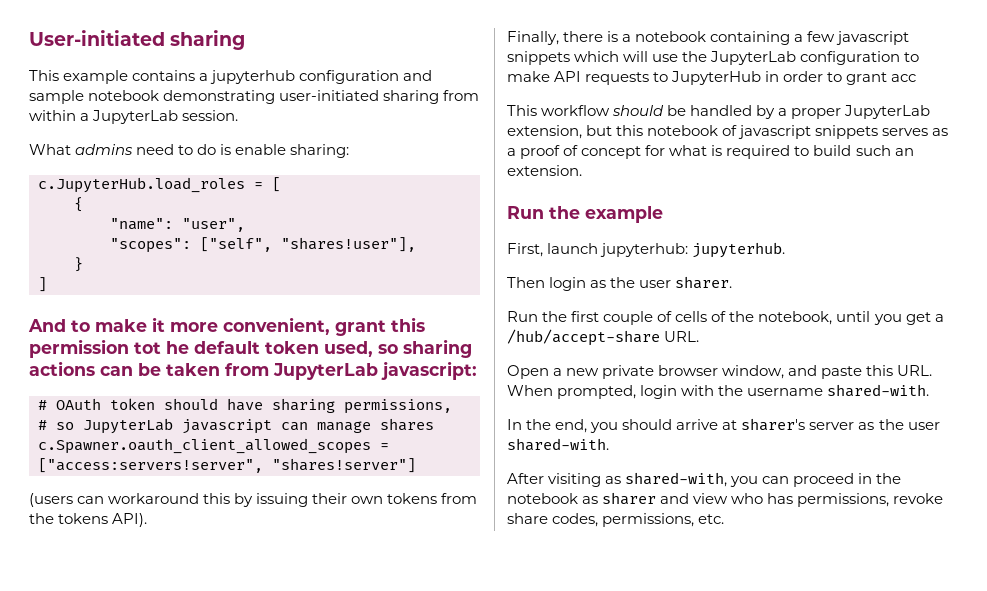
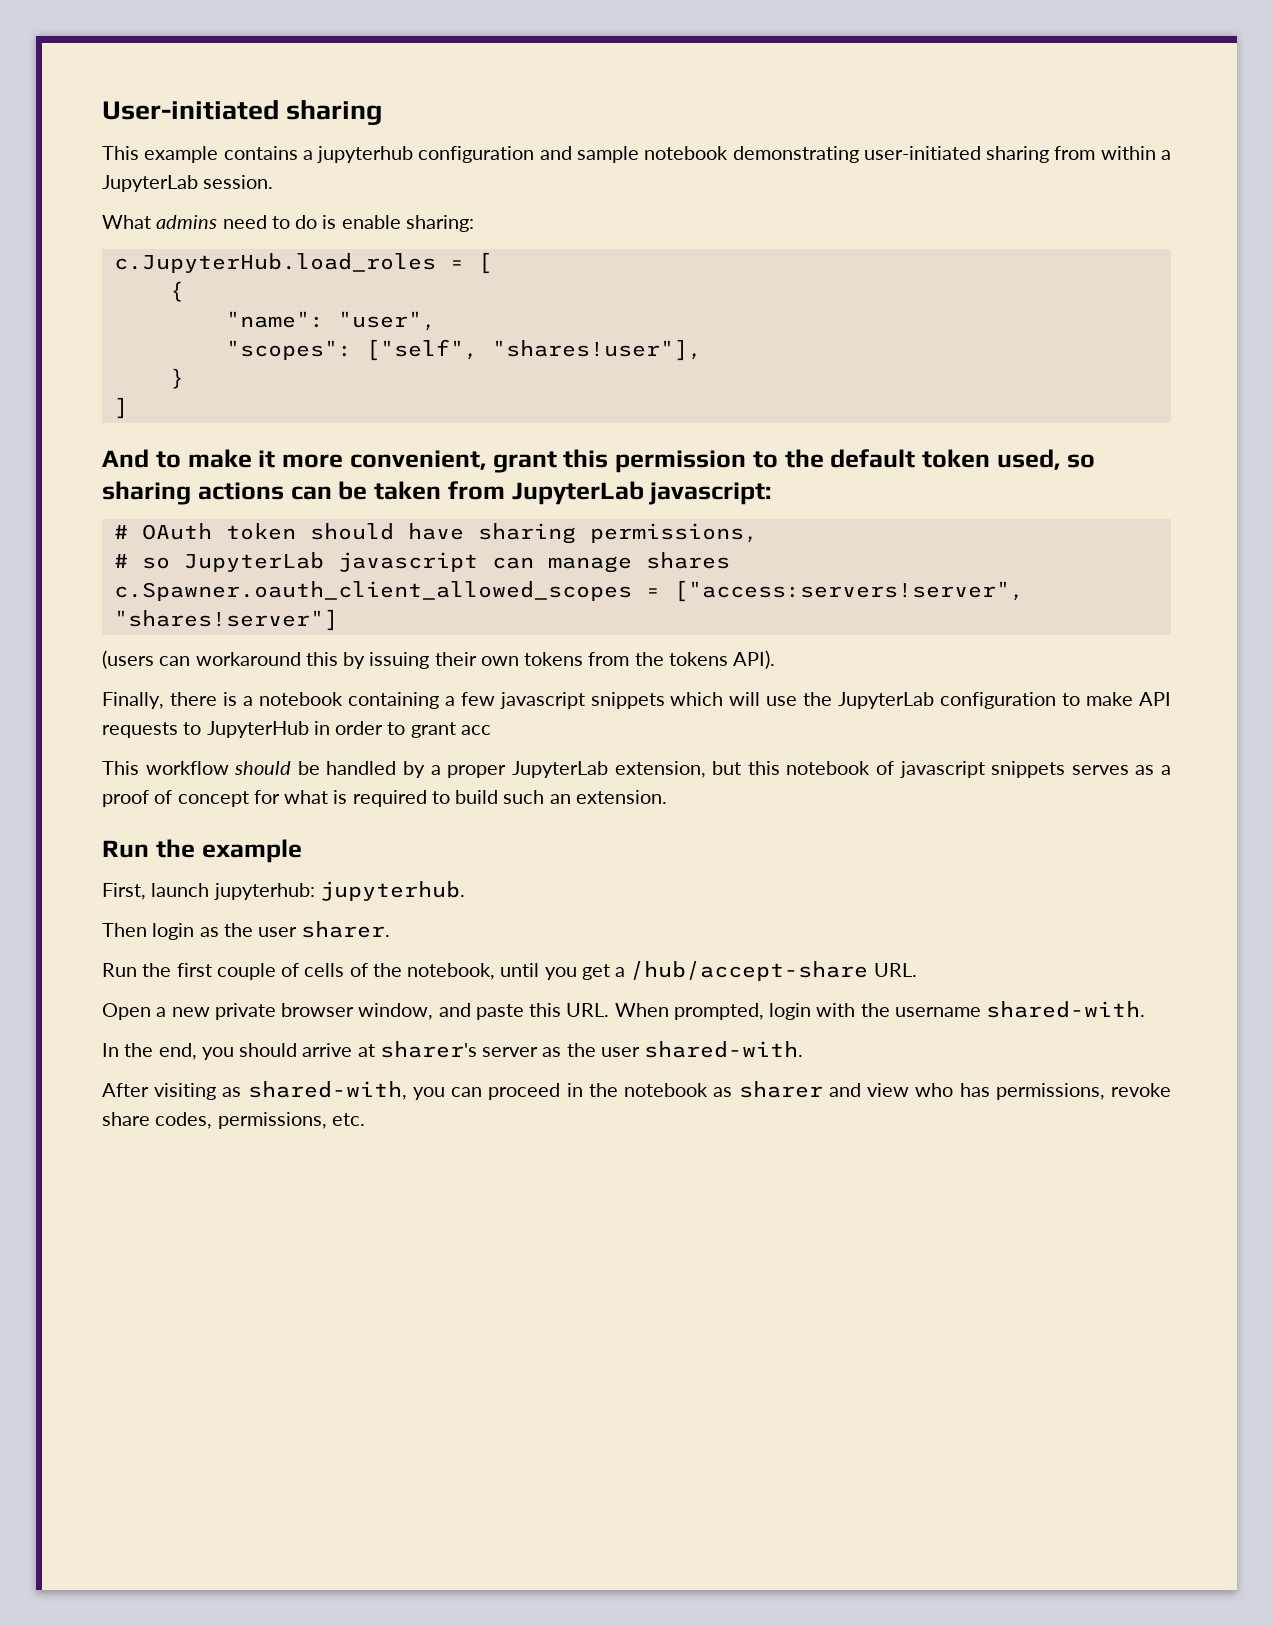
- And to make it more convenient, grant this permission tot he default token used, so sharing actions can be taken from JupyterLab javascript:
+ And to make it more convenient, grant this permission to the default token used, so sharing actions can be taken from JupyterLab javascript:

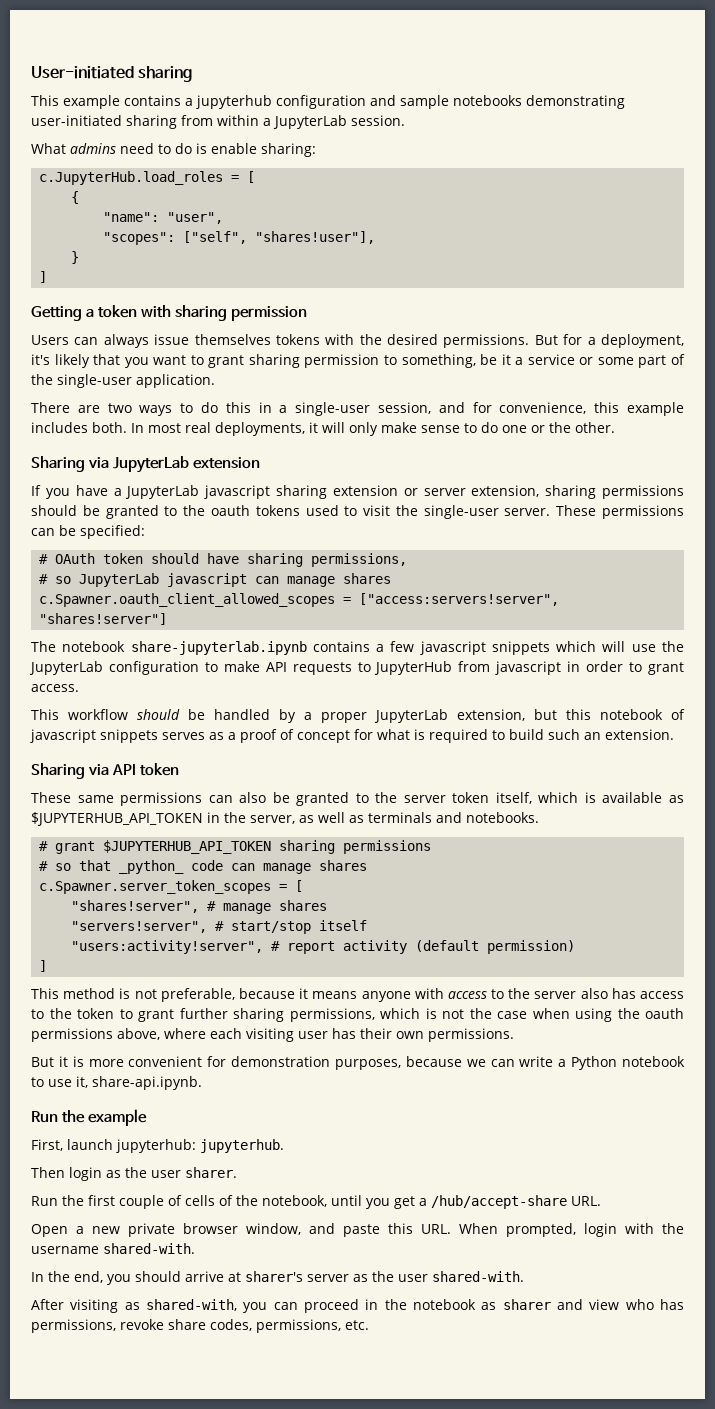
- This example contains a jupyterhub configuration and sample notebook demonstrating user-initiated sharing from within a JupyterLab session.
+ This example contains a jupyterhub configuration and sample notebooks demonstrating user-initiated sharing from within a JupyterLab session.
- And to make it more convenient, grant this permission to the default token used, so sharing actions can be taken from JupyterLab javascript:
+ Getting a token with sharing permission
+ Users can always issue themselves tokens with the desired permissions. But for a deployment, it's likely that you want to grant sharing permission to something, be it a service or some part of the single-user application.
+ There are two ways to do this in a single-user session, and for convenience, this example includes both. In most real deployments, it will only make sense to do one or the other.
+ Sharing via JupyterLab extension
+ If you have a JupyterLab javascript sharing extension or server extension, sharing permissions should be granted to the oauth tokens used to visit the single-user server. These permissions can be specified:
- (users can workaround this by issuing their own tokens from the tokens API).
- Finally, there is a notebook containing a few javascript snippets which will use the JupyterLab configuration to make API requests to JupyterHub in order to grant acc
+ The notebook share-jupyterlab.ipynb contains a few javascript snippets which will use the JupyterLab configuration to make API requests to JupyterHub from javascript in order to grant access.
+ Sharing via API token
+ These same permissions can also be granted to the server token itself, which is available as $JUPYTERHUB_API_TOKEN in the server, as well as terminals and notebooks.
+ # grant $JUPYTERHUB_API_TOKEN sharing permissions
+ # so that _python_ code can manage shares
+ c.Spawner.server_token_scopes = [
+ "shares!server", # manage shares
+ "servers!server", # start/stop itself
+ "users:activity!server", # report activity (default permission)
+ ]
+ This method is not preferable, because it means anyone with access to the server also has access to the token to grant further sharing permissions, which is not the case when using the oauth permissions above, where each visiting user has their own permissions.
+ But it is more convenient for demonstration purposes, because we can write a Python notebook to use it, share-api.ipynb.

